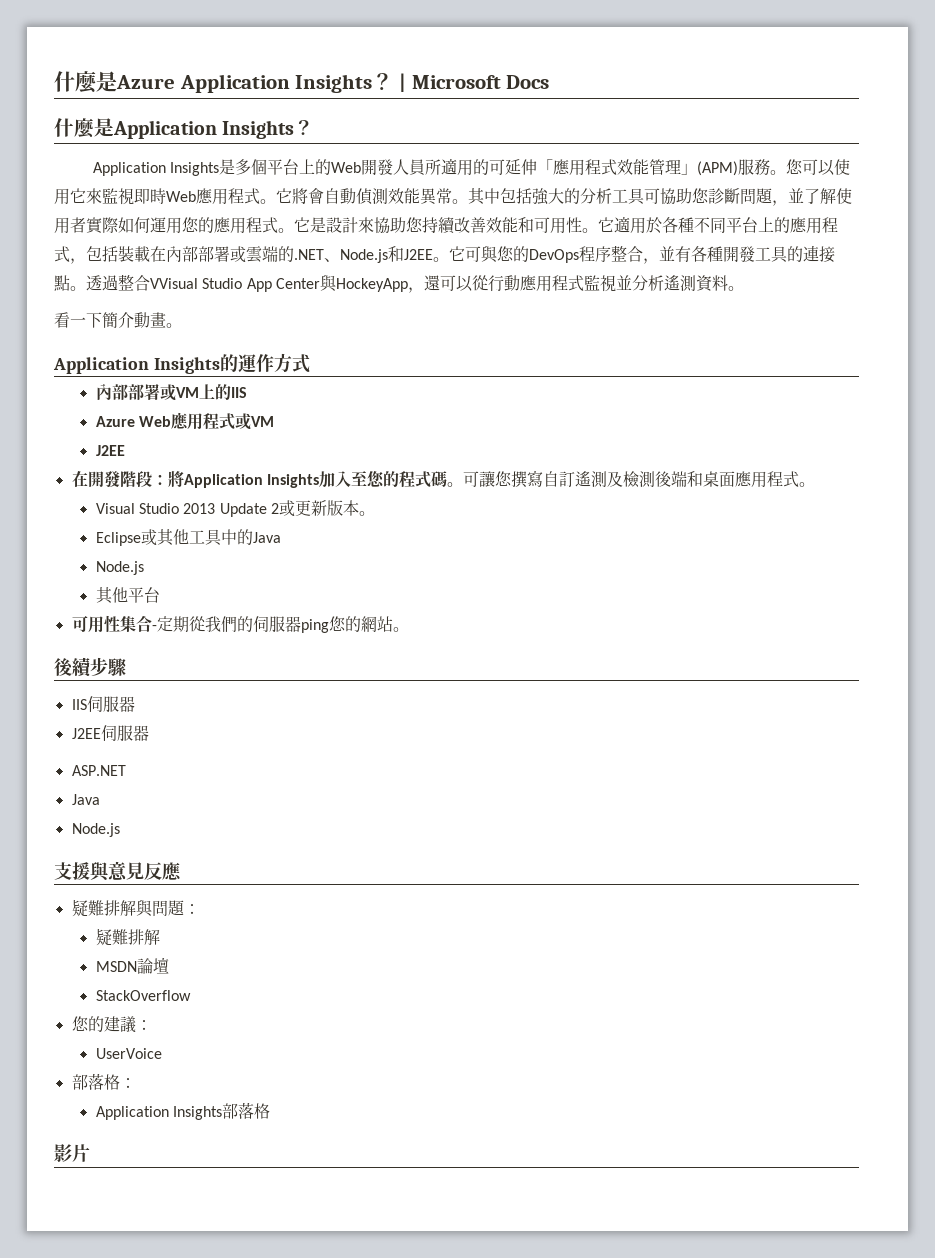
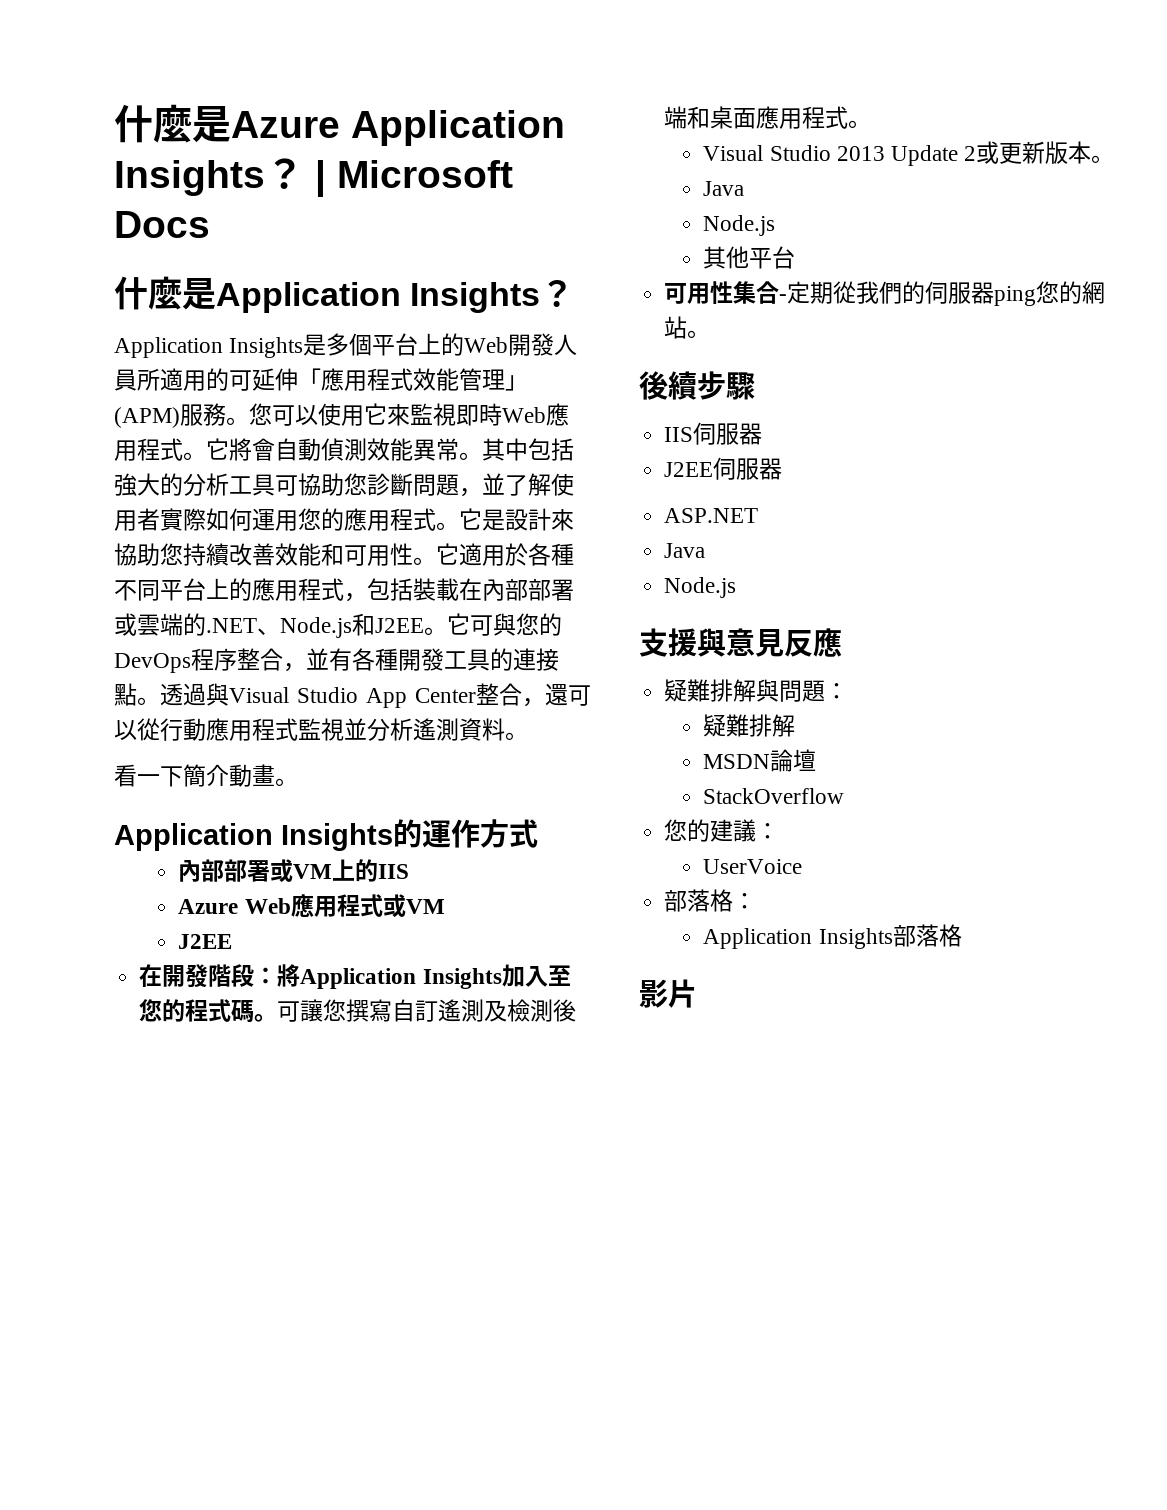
- 透過整合VVisual Studio App Center與HockeyApp，還可以從行動應用程式監視並分析遙測資料。
+ 透過與Visual Studio App Center整合，還可以從行動應用程式監視並分析遙測資料。
  Visual Studio 2013 Update 2或更新版本。
- Eclipse或其他工具中的Java
+ Java

